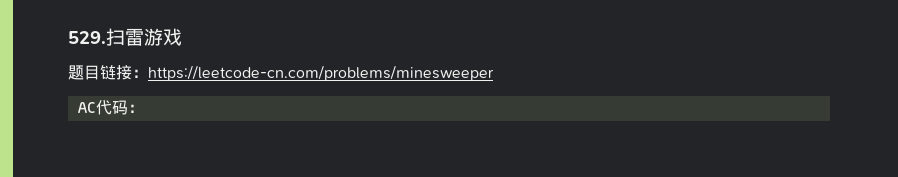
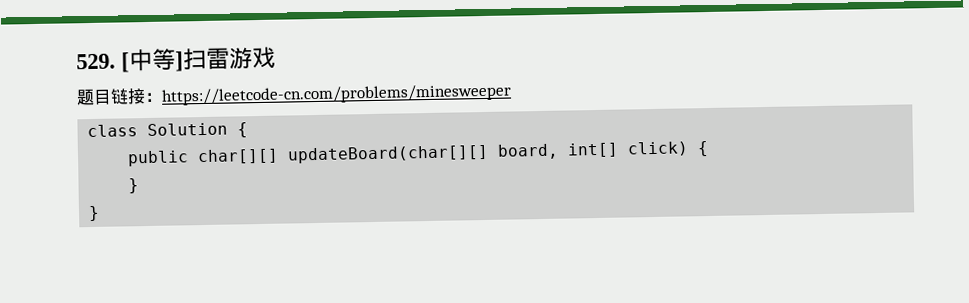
- 529.扫雷游戏
+ 529. [中等]扫雷游戏
- AC代码：
+ class Solution {
+ public char[][] updateBoard(char[][] board, int[] click) {
+ }
+ }

